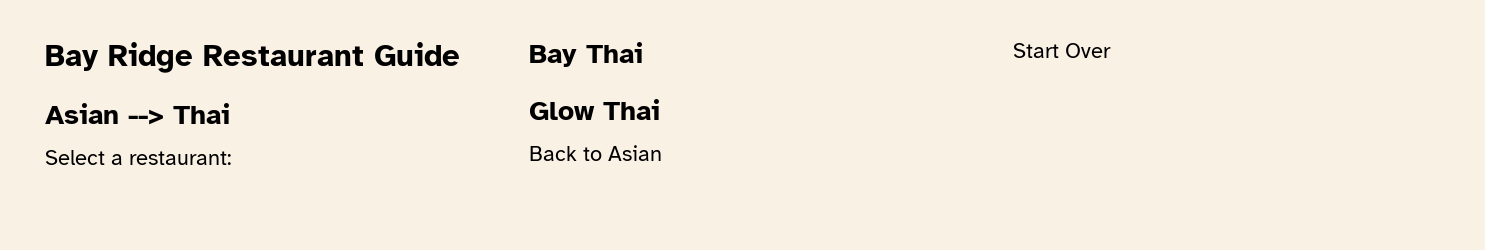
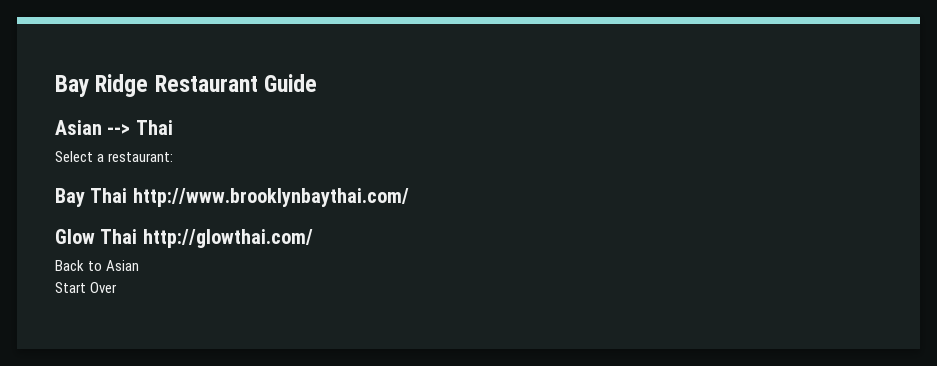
- Bay Thai
+ Bay Thai http://www.brooklynbaythai.com/
- Glow Thai
+ Glow Thai http://glowthai.com/

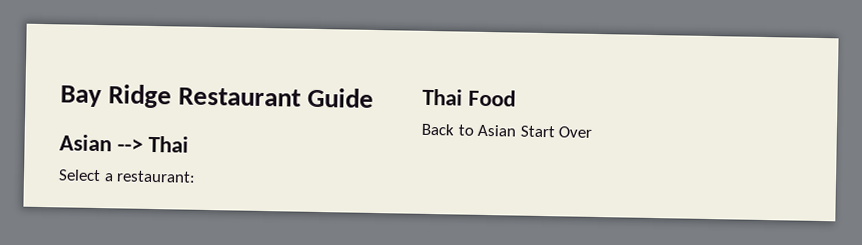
- Bay Thai http://www.brooklynbaythai.com/
- Glow Thai http://glowthai.com/
+ Thai Food
- Back to Asian
- Start Over
+ Back to Asian Start Over

